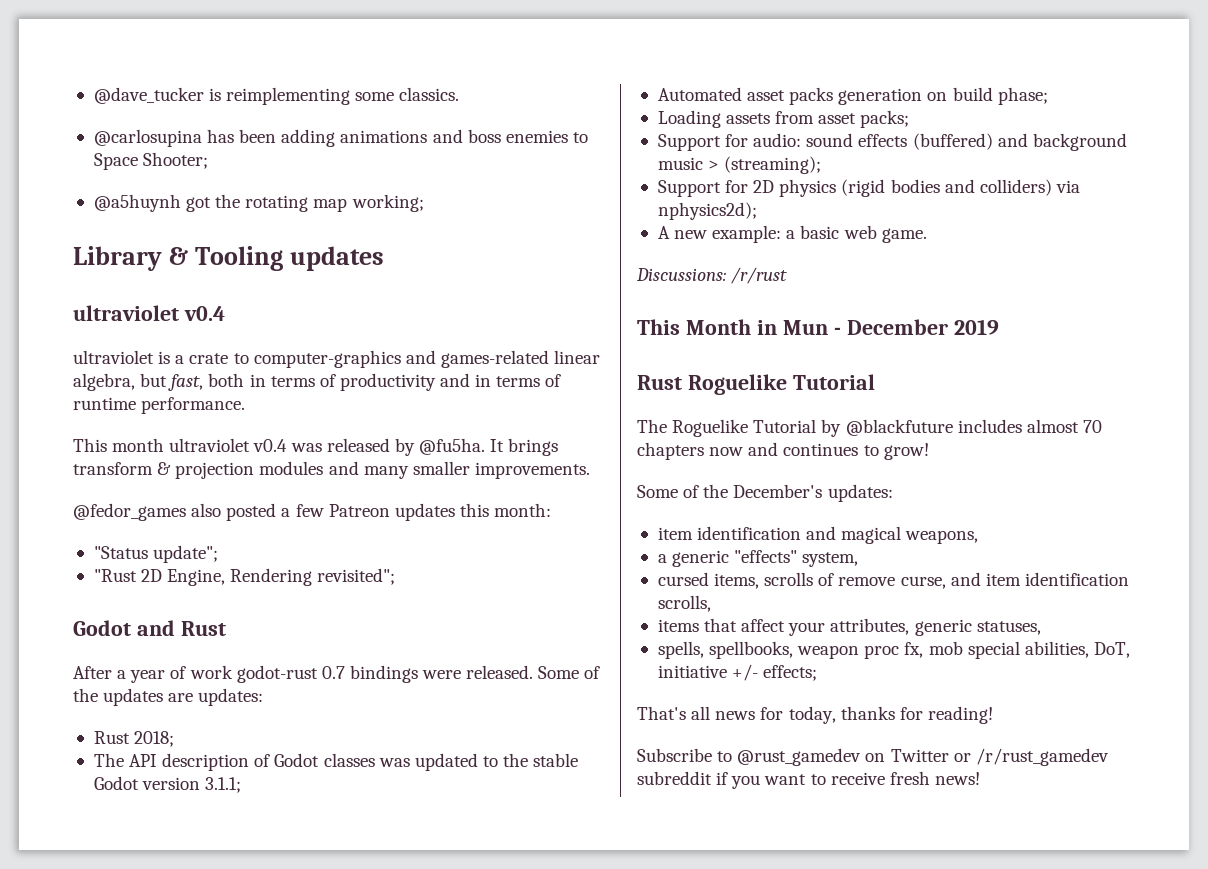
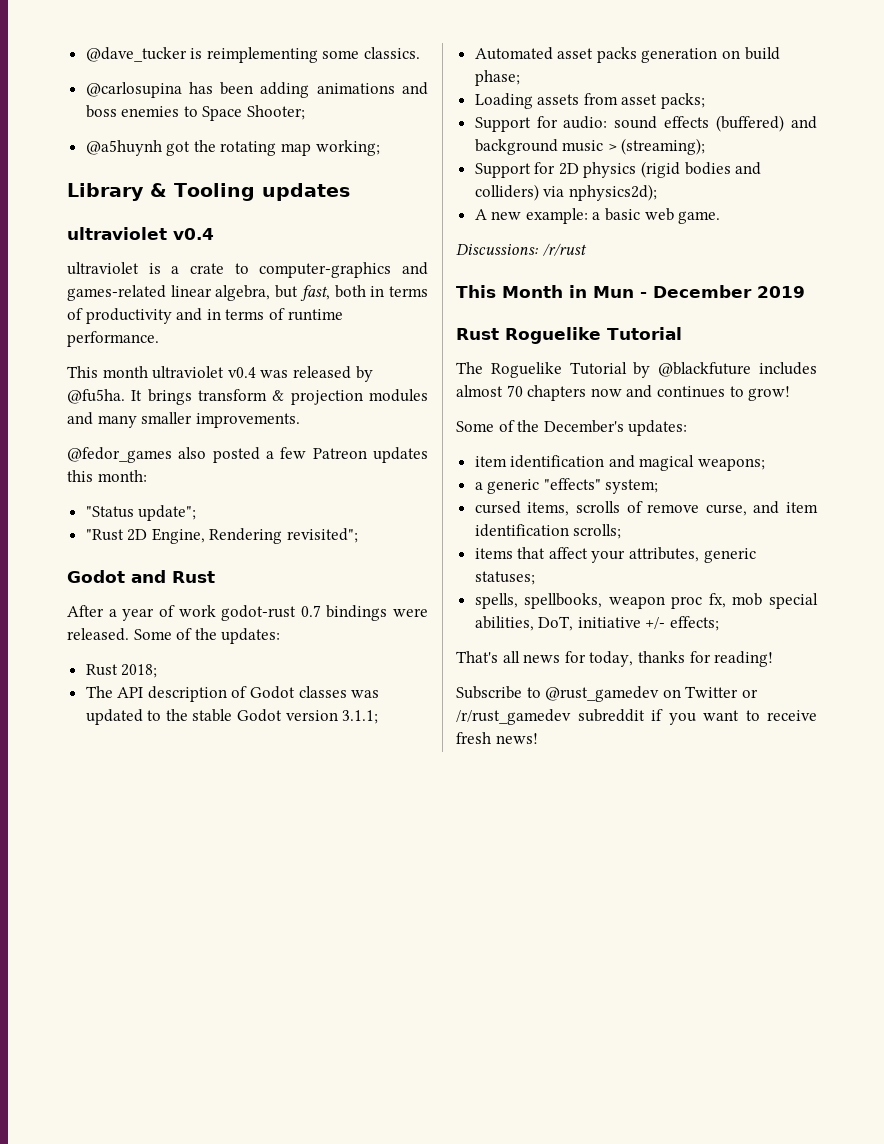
- Some of the updates are updates:
+ Some of the updates:
- item identification and magical weapons,
+ item identification and magical weapons;
- a generic "effects" system,
+ a generic "effects" system;
- cursed items, scrolls of remove curse, and item identification scrolls,
+ cursed items, scrolls of remove curse, and item identification scrolls;
- items that affect your attributes, generic statuses,
+ items that affect your attributes, generic statuses;

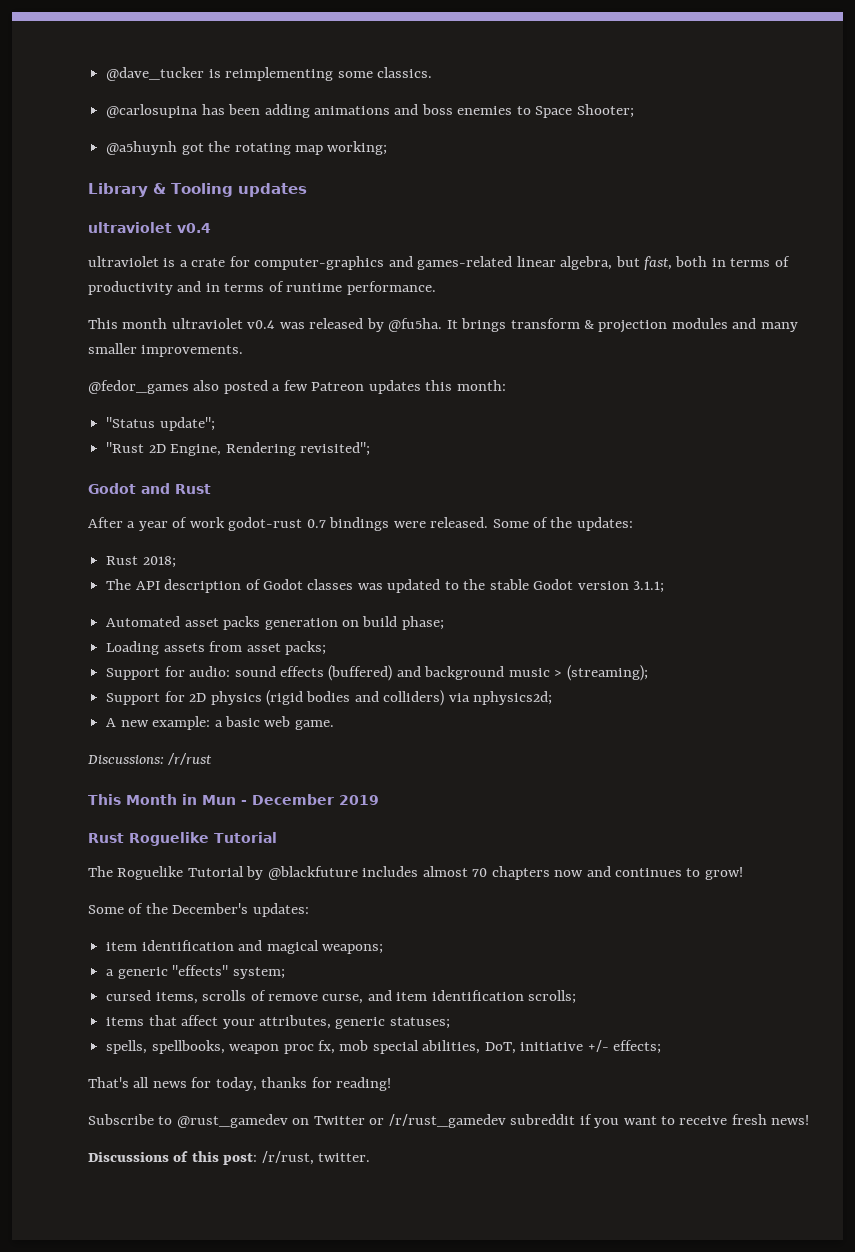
- ultraviolet is a crate to computer-graphics and games-related linear algebra, but fast, both in terms of productivity and in terms of runtime performance.
+ ultraviolet is a crate for computer-graphics and games-related linear algebra, but fast, both in terms of productivity and in terms of runtime performance.
- Support for 2D physics (rigid bodies and colliders) via nphysics2d);
+ Support for 2D physics (rigid bodies and colliders) via nphysics2d;
+ Discussions of this post: /r/rust, twitter.

